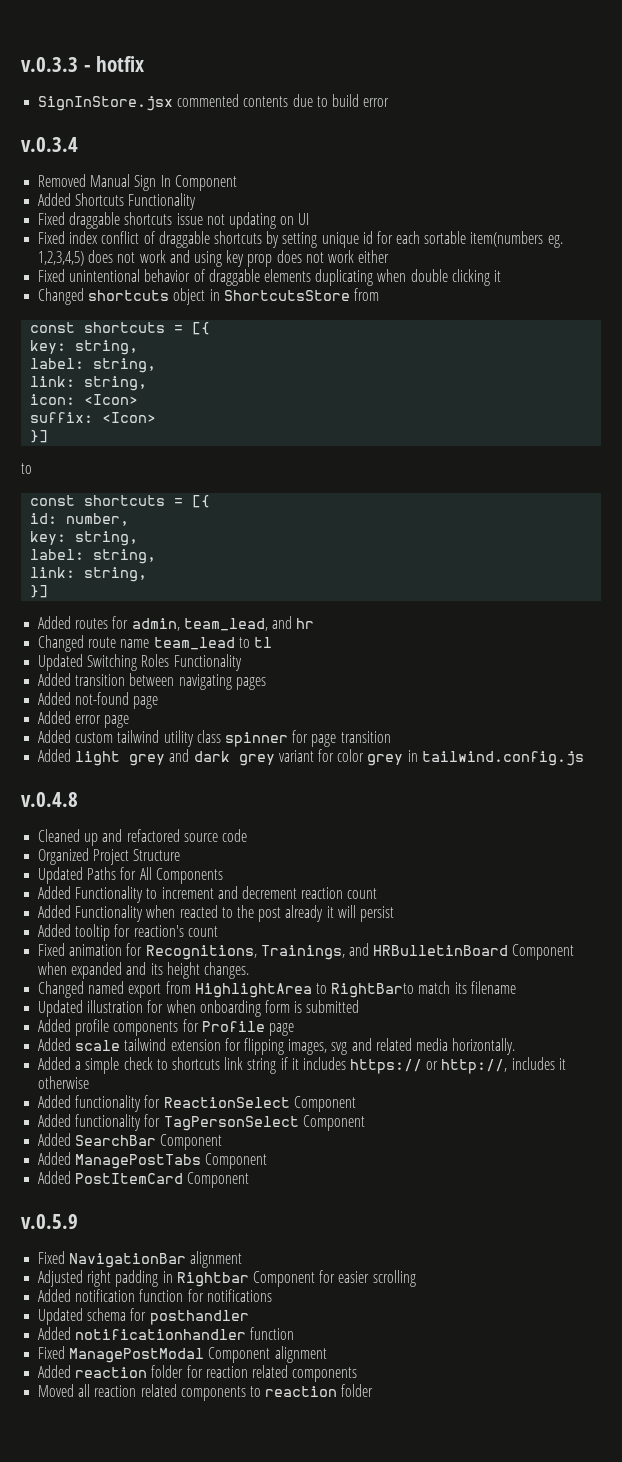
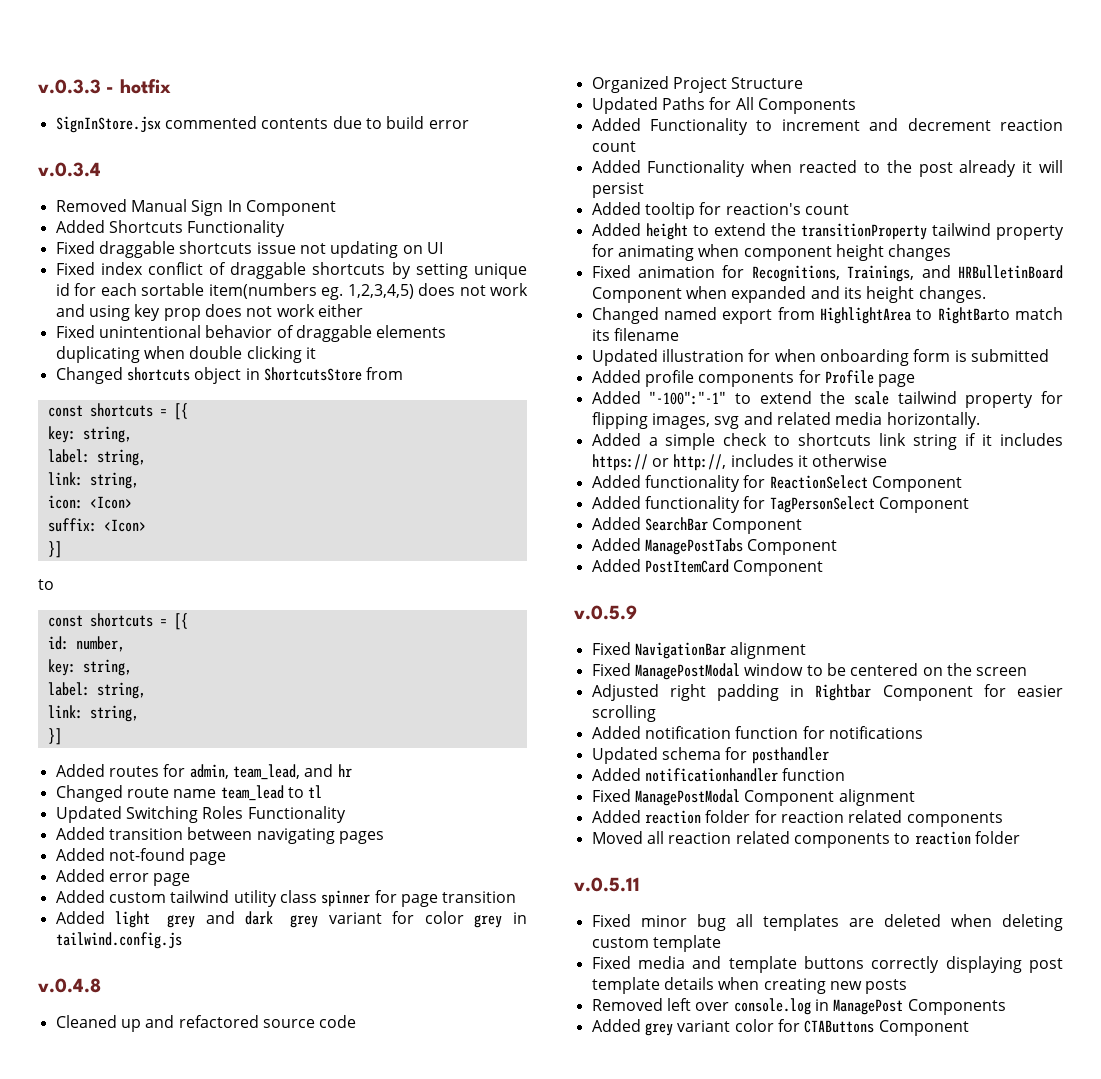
+ Added height to extend the transitionProperty tailwind property for animating when component height changes
- Added scale tailwind extension for flipping images, svg and related media horizontally.
+ Added "-100":"-1" to extend the scale tailwind property for flipping images, svg and related media horizontally.
+ Fixed ManagePostModal window to be centered on the screen
+ v.0.5.11
+ Fixed minor bug all templates are deleted when deleting custom template
+ Fixed media and template buttons correctly displaying post template details when creating new posts
+ Removed left over console.log in ManagePost Components
+ Added grey variant color for CTAButtons Component

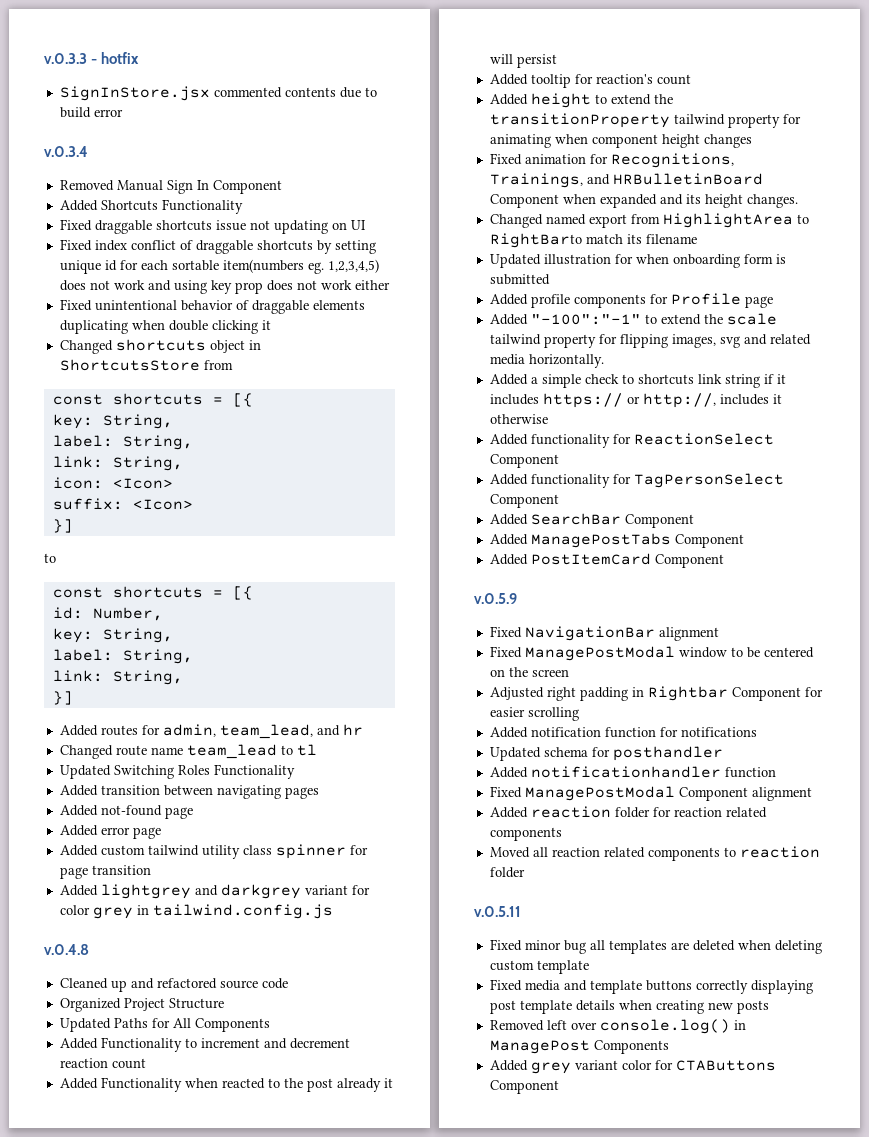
  Changed shortcuts object in ShortcutsStore from
  const shortcuts = [{
- key: string,
- label: string,
- link: string,
+ key: String,
+ label: String,
+ link: String,
- id: number,
- key: string,
- label: string,
- link: string,
+ id: Number,
+ key: String,
+ label: String,
+ link: String,
- Added light grey and dark grey variant for color grey in tailwind.config.js
+ Added lightgrey and darkgrey variant for color grey in tailwind.config.js
- Removed left over console.log in ManagePost Components
+ Removed left over console.log() in ManagePost Components

